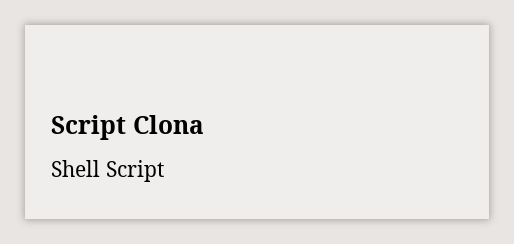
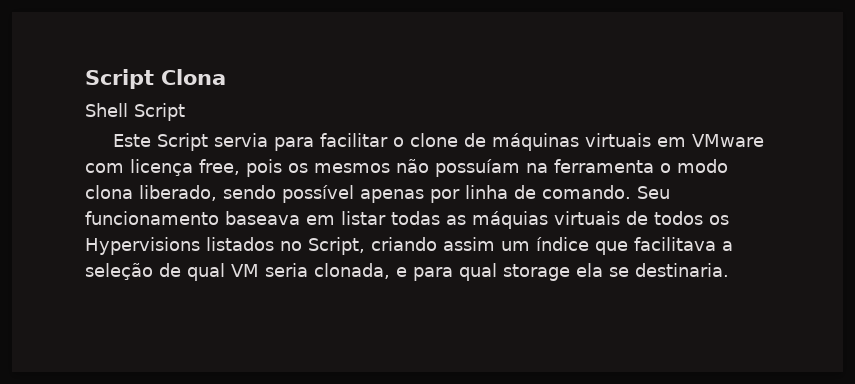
+ Este Script servia para facilitar o clone de máquinas virtuais em VMware com licença free, pois os mesmos não possuíam na ferramenta o modo clona liberado, sendo possível apenas por linha de comando. Seu funcionamento baseava em listar todas as máquias virtuais de todos os Hypervisions listados no Script, criando assim um índice que facilitava a seleção de qual VM seria clonada, e para qual storage ela se destinaria.

